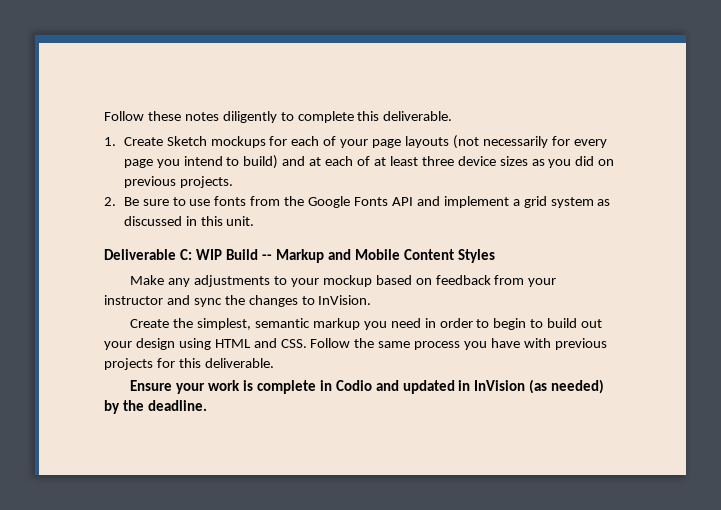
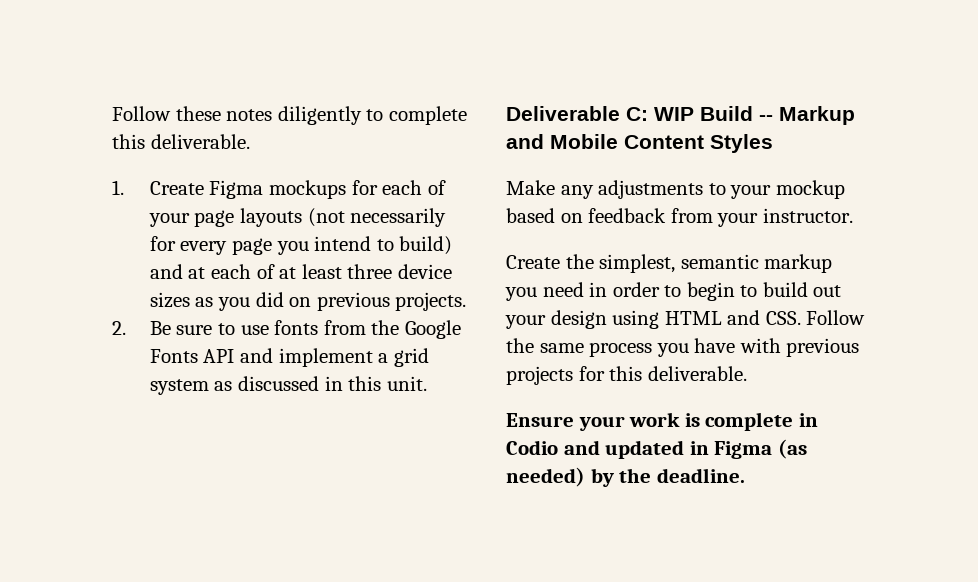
- 1. Create Sketch mockups for each of your page layouts (not necessarily for every page you intend to build) and at each of at least three device sizes as you did on previous projects.
+ 1. Create Figma mockups for each of your page layouts (not necessarily for every page you intend to build) and at each of at least three device sizes as you did on previous projects.
- Make any adjustments to your mockup based on feedback from your instructor and sync the changes to InVision.
+ Make any adjustments to your mockup based on feedback from your instructor.
- Ensure your work is complete in Codio and updated in InVision (as needed) by the deadline.
+ Ensure your work is complete in Codio and updated in Figma (as needed) by the deadline.

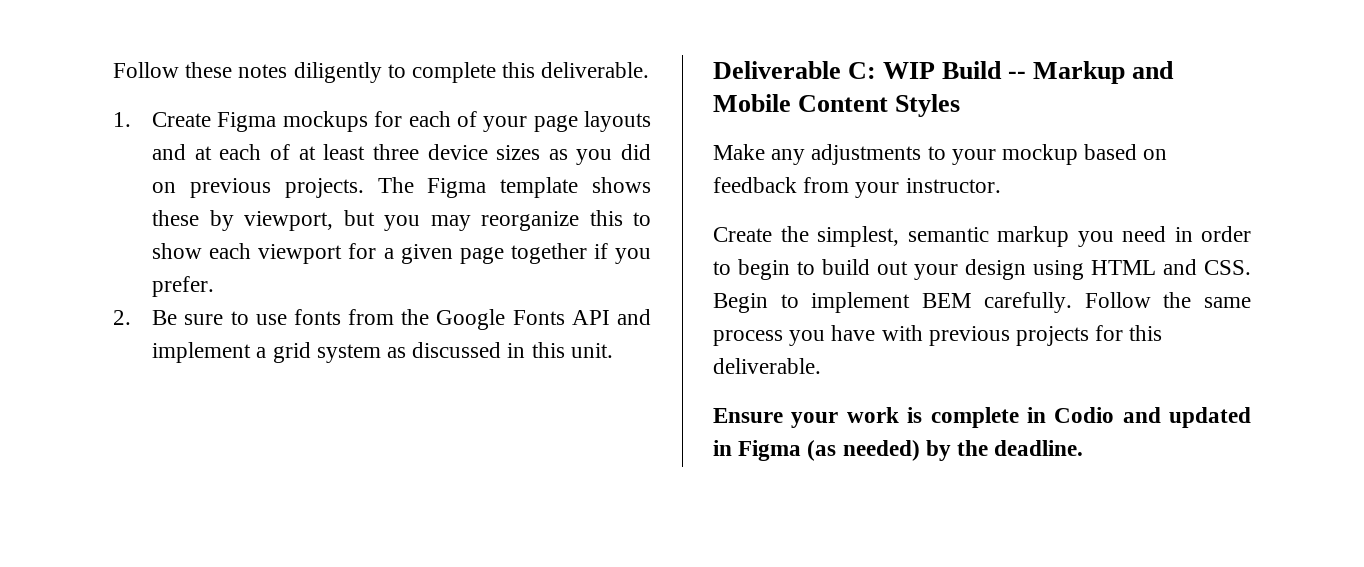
- 1. Create Figma mockups for each of your page layouts (not necessarily for every page you intend to build) and at each of at least three device sizes as you did on previous projects.
+ 1. Create Figma mockups for each of your page layouts and at each of at least three device sizes as you did on previous projects. The Figma template shows these by viewport, but you may reorganize this to show each viewport for a given page together if you prefer.
- Create the simplest, semantic markup you need in order to begin to build out your design using HTML and CSS. Follow the same process you have with previous projects for this deliverable.
+ Create the simplest, semantic markup you need in order to begin to build out your design using HTML and CSS. Begin to implement BEM carefully. Follow the same process you have with previous projects for this deliverable.

